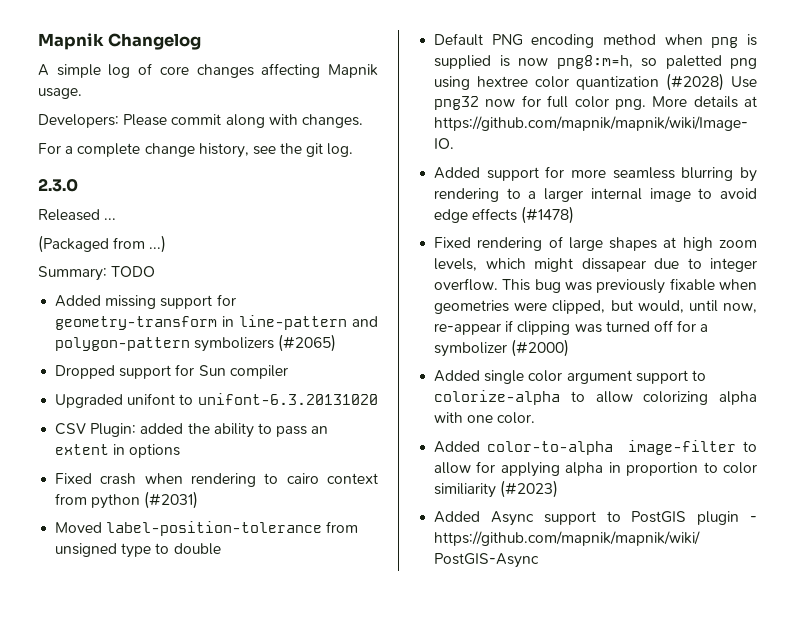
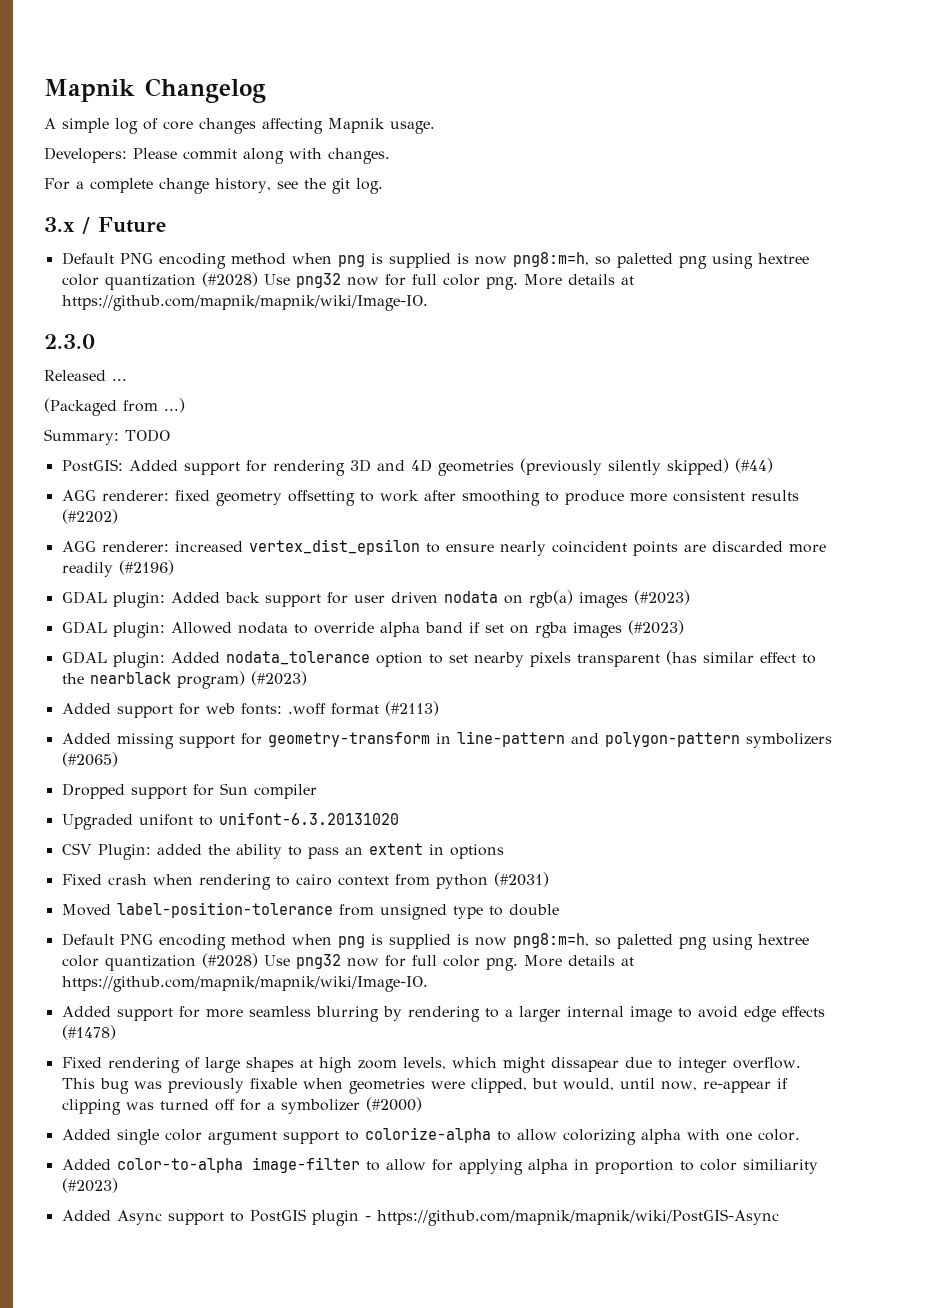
+ 3.x / Future
+ Default PNG encoding method when png is supplied is now png8:m=h, so paletted png using hextree color quantization (#2028) Use png32 now for full color png. More details at https://github.com/mapnik/mapnik/wiki/Image-IO.
+ PostGIS: Added support for rendering 3D and 4D geometries (previously silently skipped) (#44)
+ AGG renderer: fixed geometry offsetting to work after smoothing to produce more consistent results (#2202)
+ AGG renderer: increased vertex_dist_epsilon to ensure nearly coincident points are discarded more readily (#2196)
+ GDAL plugin: Added back support for user driven nodata on rgb(a) images (#2023)
+ GDAL plugin: Allowed nodata to override alpha band if set on rgba images (#2023)
+ GDAL plugin: Added nodata_tolerance option to set nearby pixels transparent (has similar effect to the nearblack program) (#2023)
+ Added support for web fonts: .woff format (#2113)

